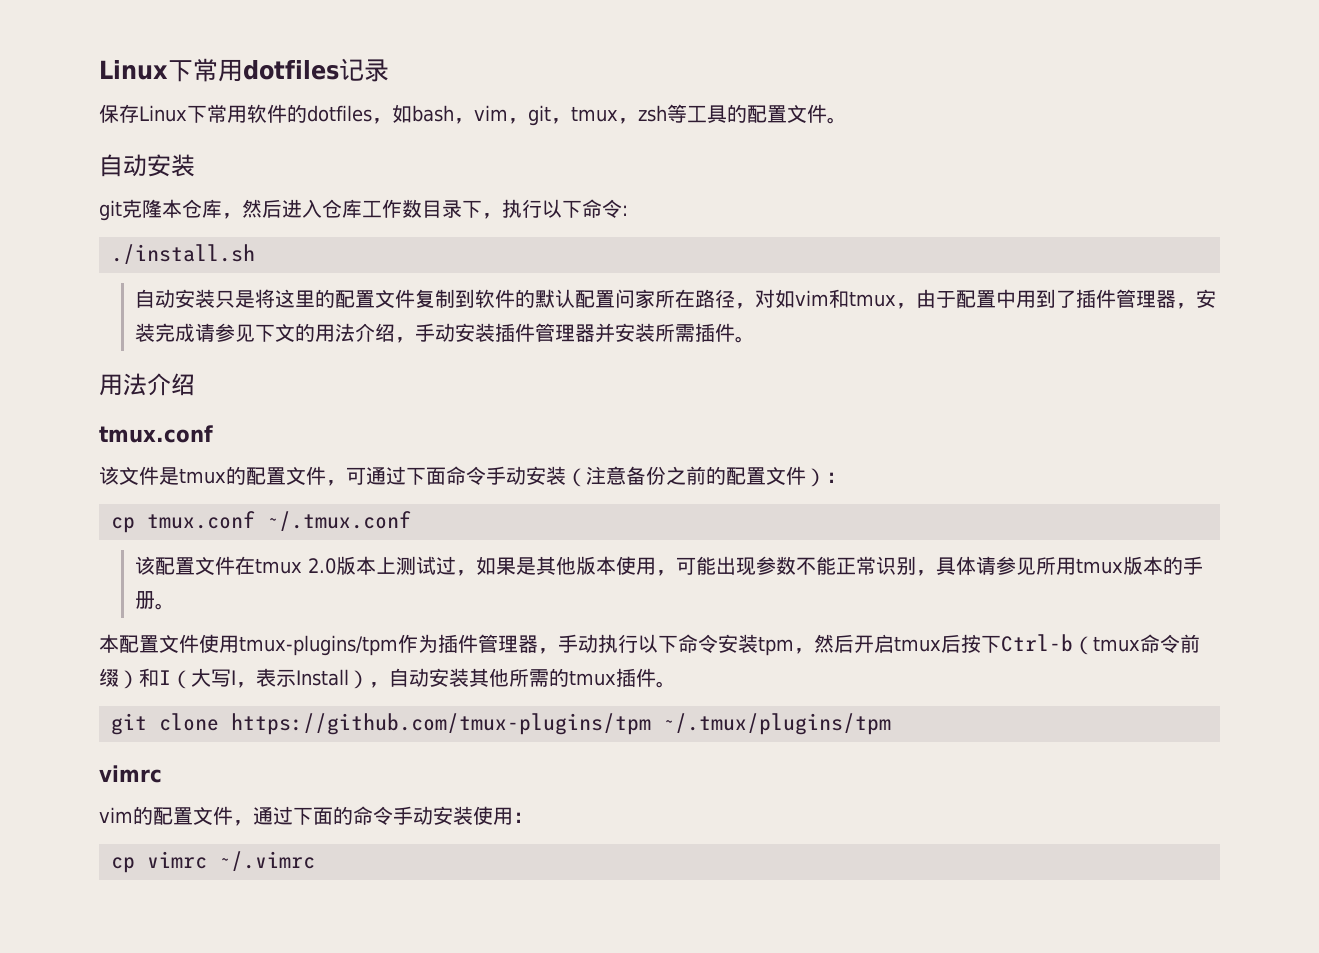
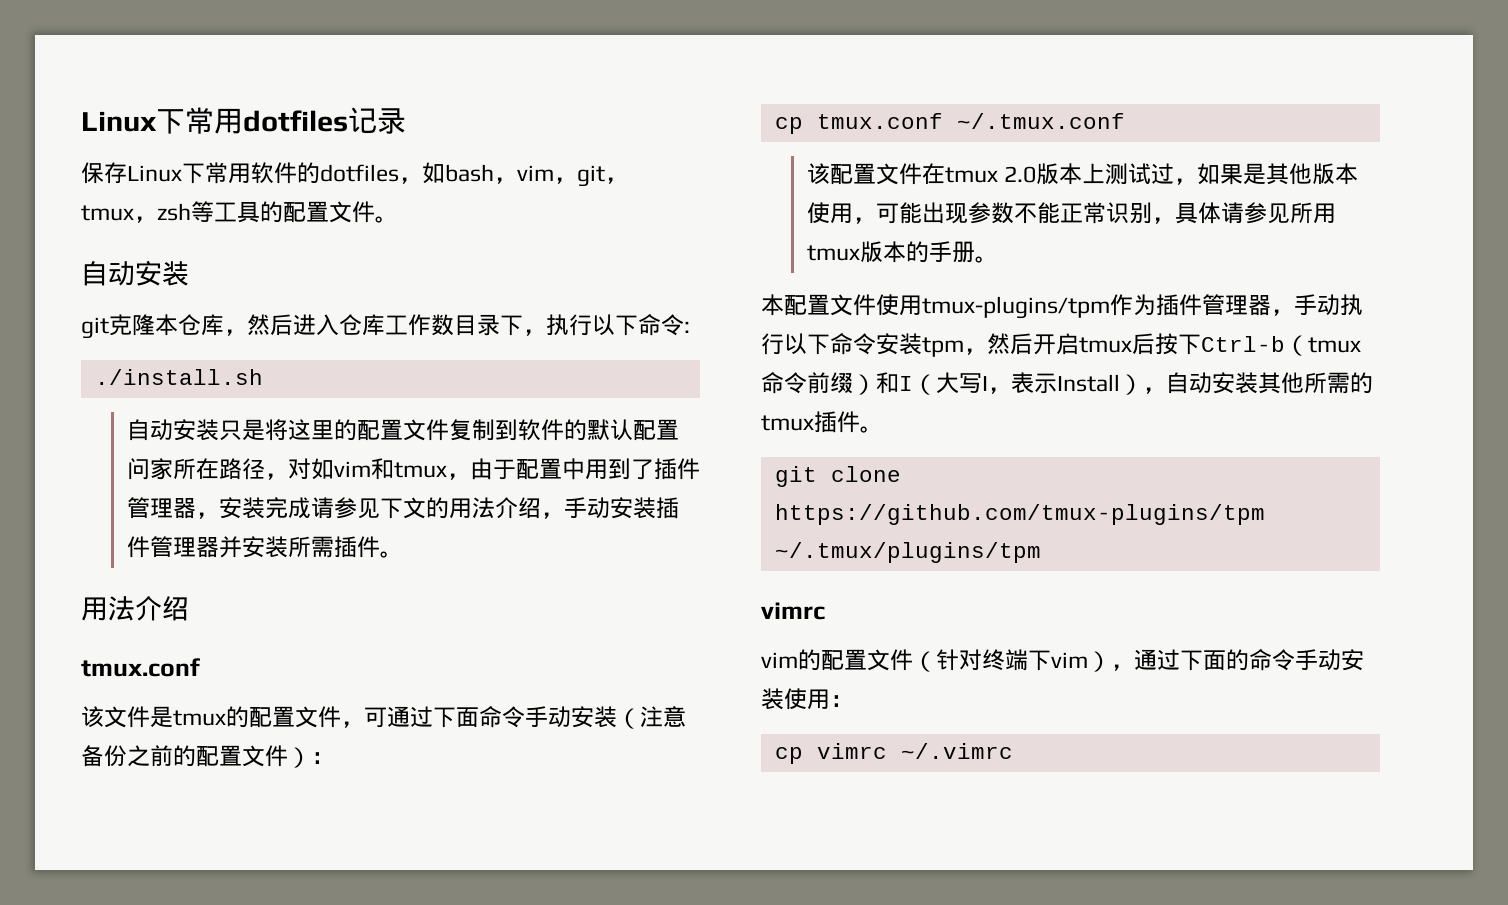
- vim的配置文件，通过下面的命令手动安装使用：
+ vim的配置文件（针对终端下vim），通过下面的命令手动安装使用：

